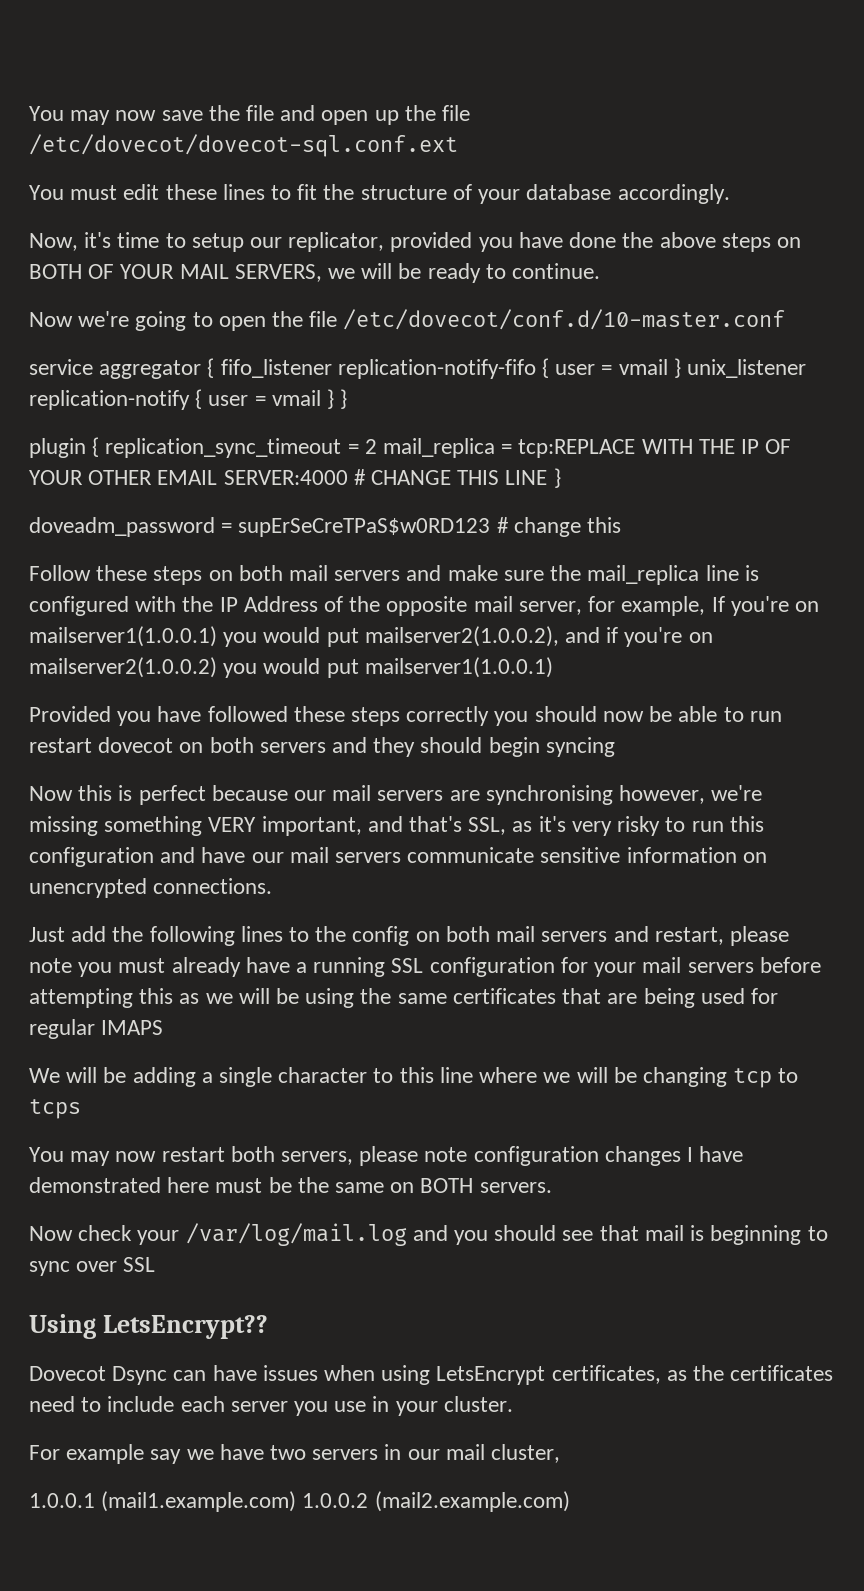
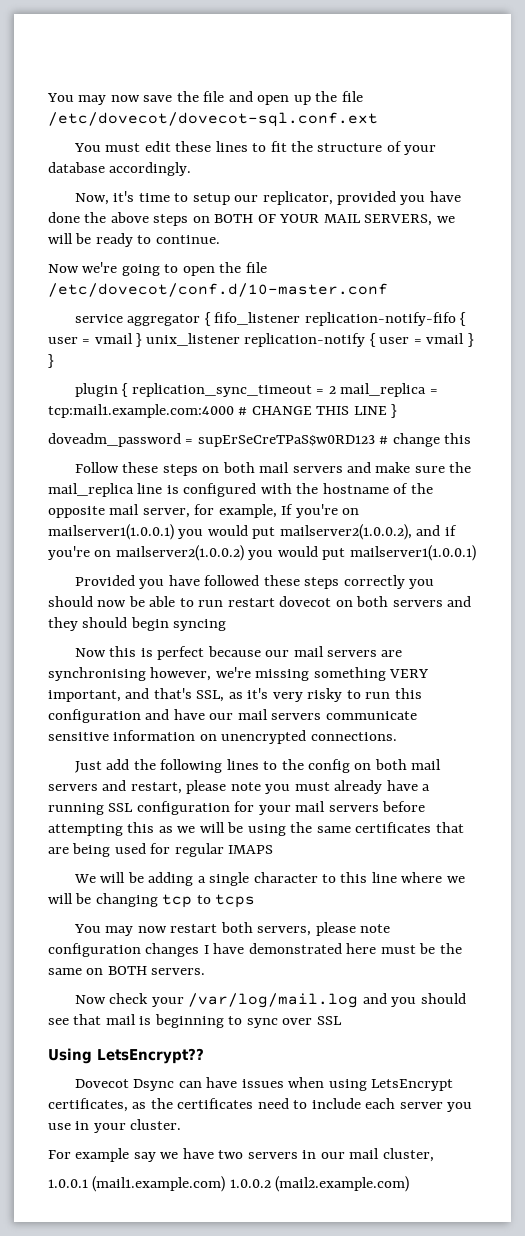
- plugin { replication_sync_timeout = 2 mail_replica = tcp:REPLACE WITH THE IP OF YOUR OTHER EMAIL SERVER:4000 # CHANGE THIS LINE }
+ plugin { replication_sync_timeout = 2 mail_replica = tcp:mail1.example.com:4000 # CHANGE THIS LINE }
- Follow these steps on both mail servers and make sure the mail_replica line is configured with the IP Address of the opposite mail server, for example, If you're on mailserver1(1.0.0.1) you would put mailserver2(1.0.0.2), and if you're on mailserver2(1.0.0.2) you would put mailserver1(1.0.0.1)
+ Follow these steps on both mail servers and make sure the mail_replica line is configured with the hostname of the opposite mail server, for example, If you're on mailserver1(1.0.0.1) you would put mailserver2(1.0.0.2), and if you're on mailserver2(1.0.0.2) you would put mailserver1(1.0.0.1)

